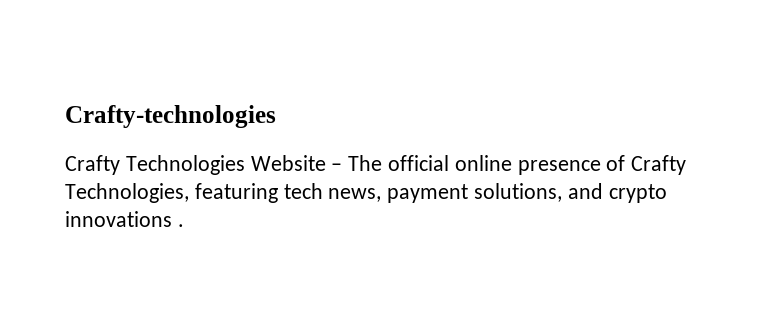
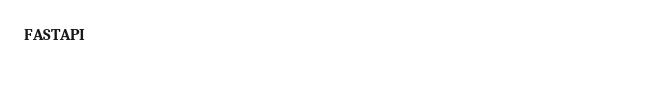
- Crafty-technologies
- Crafty Technologies Website – The official online presence of Crafty Technologies, featuring tech news, payment solutions, and crypto innovations .
+ FASTAPI

